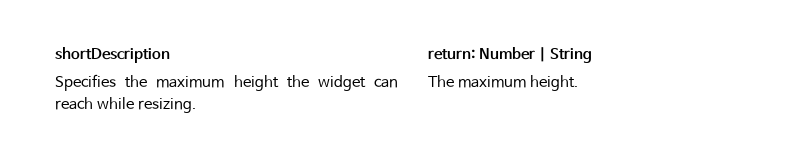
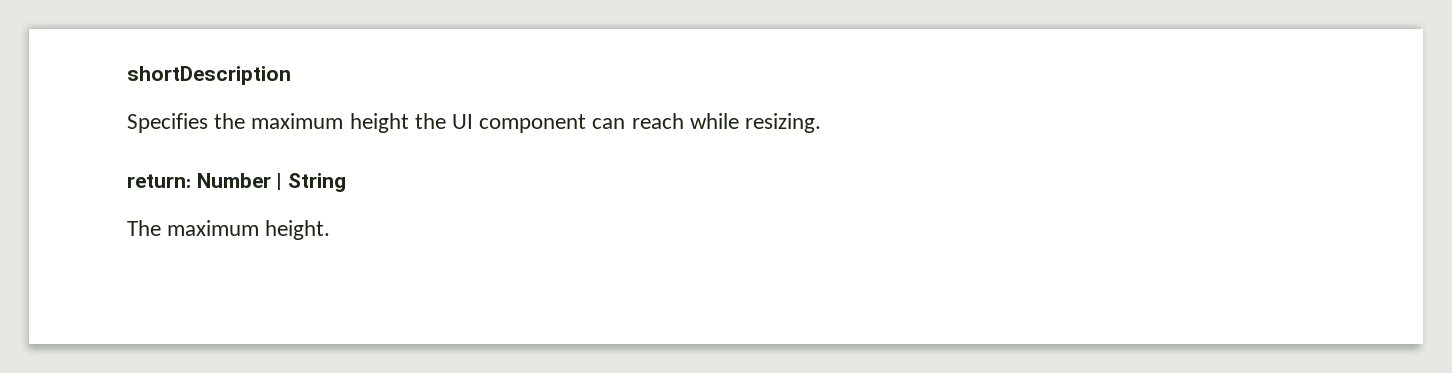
- Specifies the maximum height the widget can reach while resizing.
+ Specifies the maximum height the UI component can reach while resizing.

